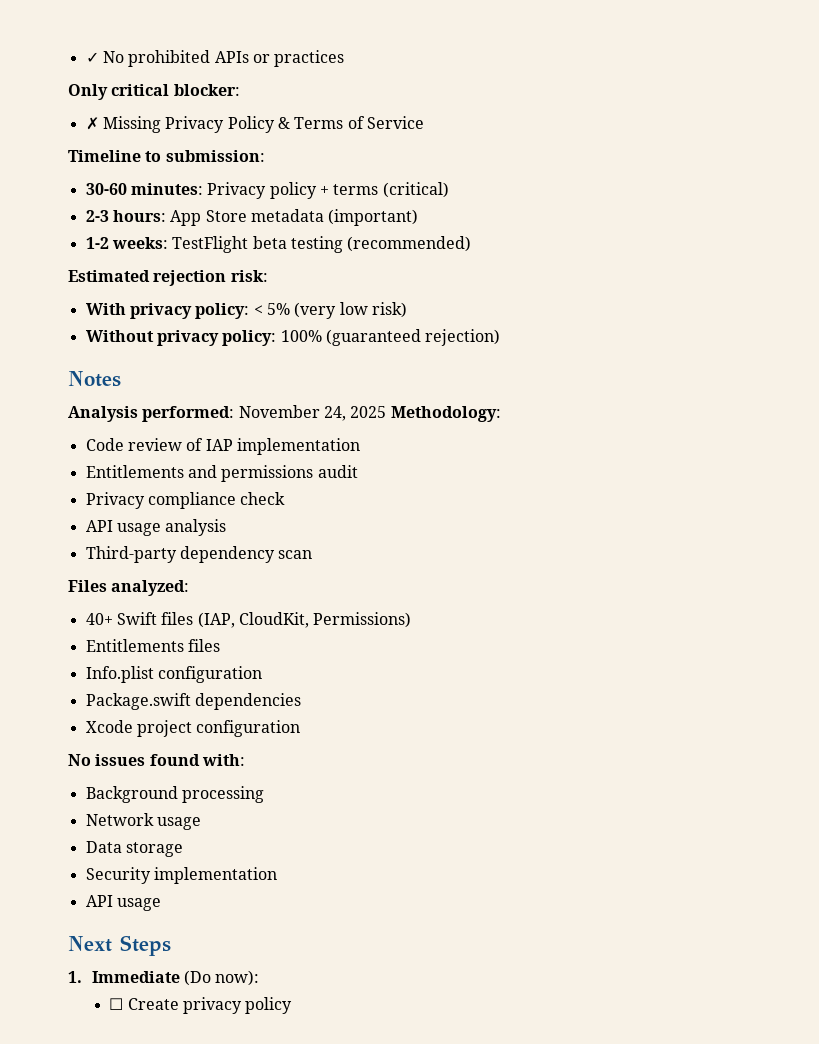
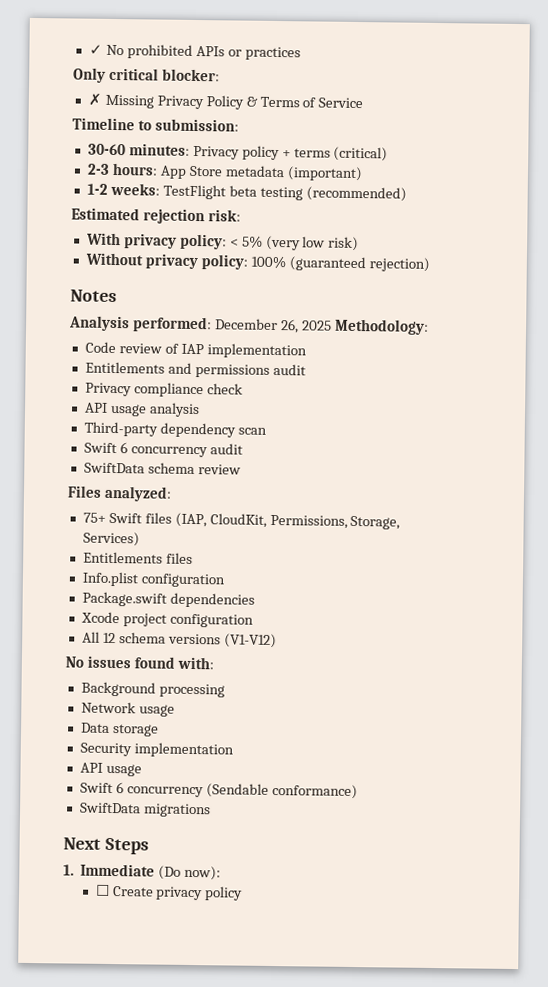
- Analysis performed: November 24, 2025 Methodology:
+ Analysis performed: December 26, 2025 Methodology:
+ Swift 6 concurrency audit
+ SwiftData schema review
- 40+ Swift files (IAP, CloudKit, Permissions)
+ 75+ Swift files (IAP, CloudKit, Permissions, Storage, Services)
+ All 12 schema versions (V1-V12)
+ Swift 6 concurrency (Sendable conformance)
+ SwiftData migrations

